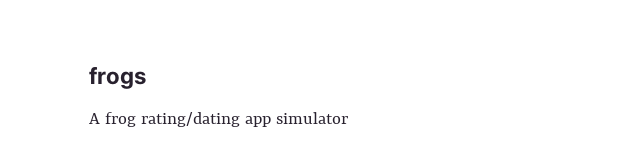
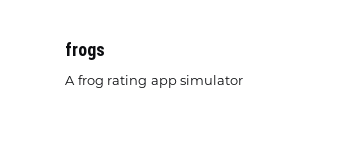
- A frog rating/dating app simulator
+ A frog rating app simulator

